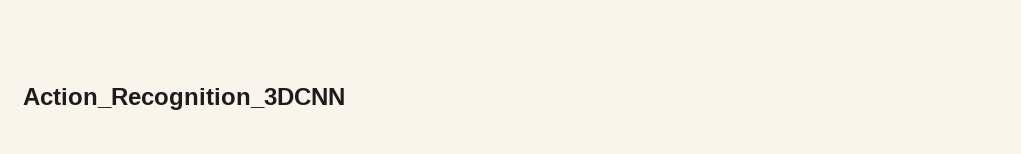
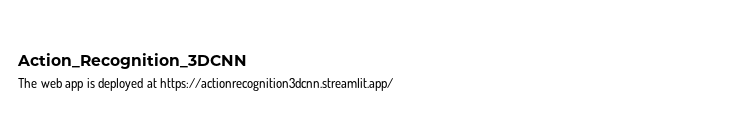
+ The web app is deployed at https://actionrecognition3dcnn.streamlit.app/

